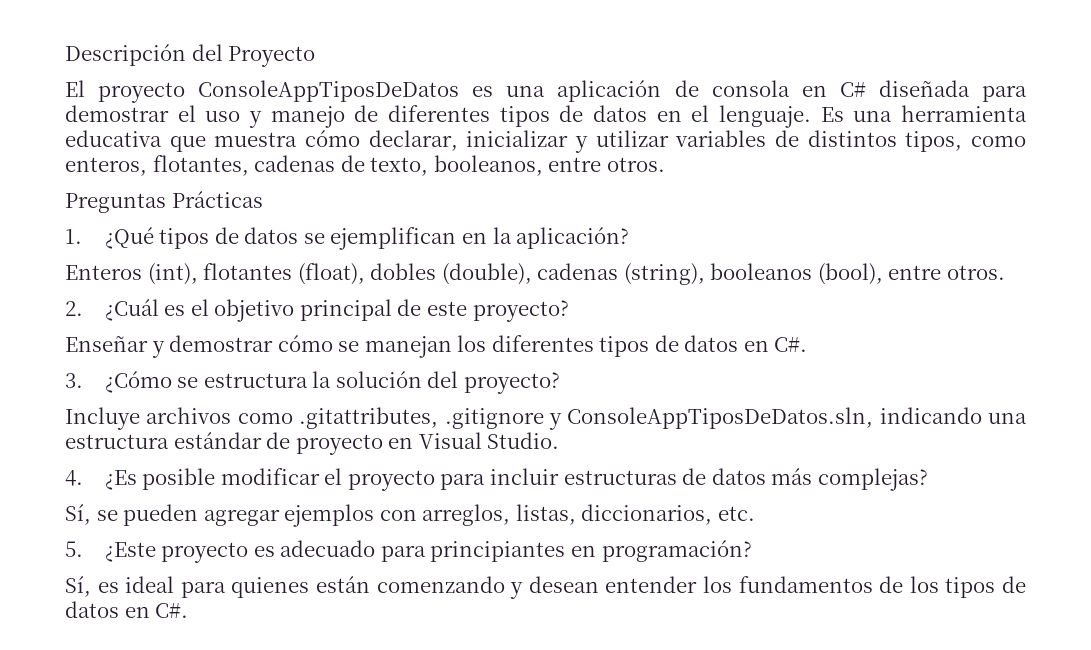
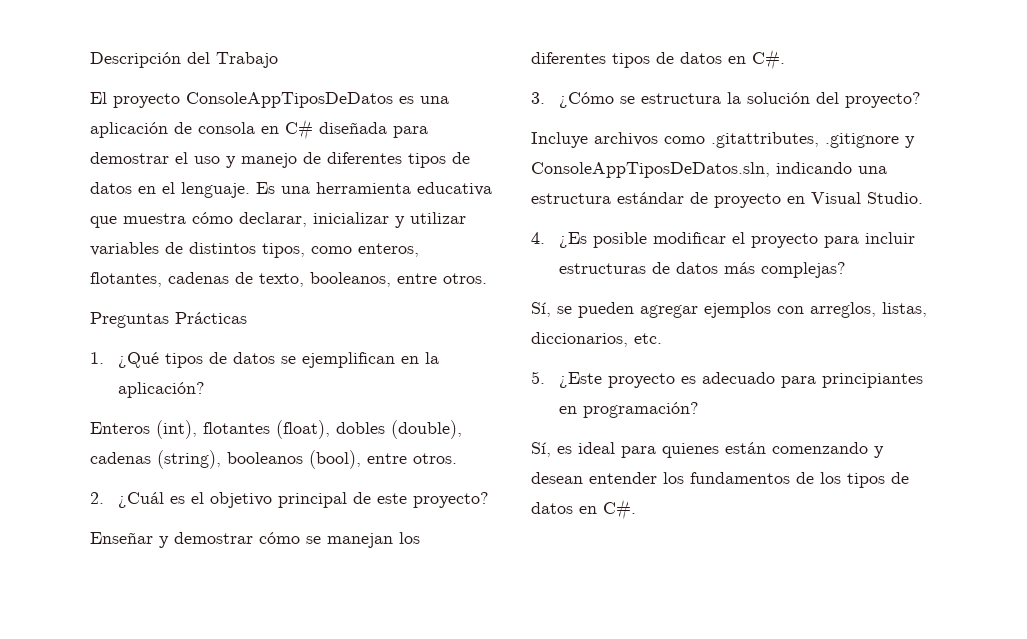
- Descripción del Proyecto
+ Descripción del Trabajo

